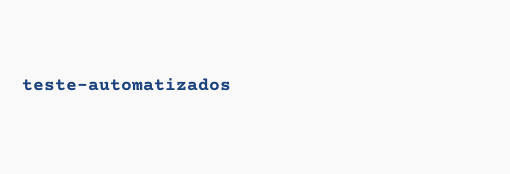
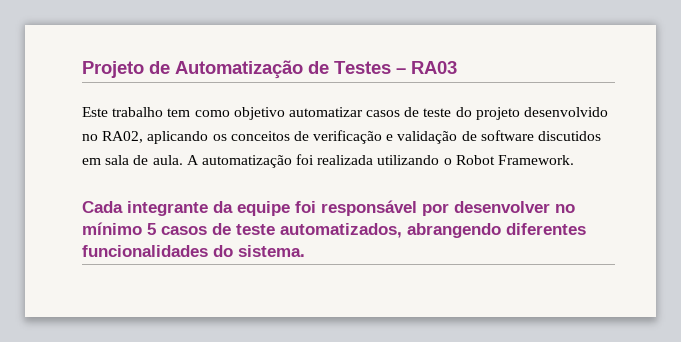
- teste-automatizados
+ Projeto de Automatização de Testes – RA03
+ Este trabalho tem como objetivo automatizar casos de teste do projeto desenvolvido no RA02, aplicando os conceitos de verificação e validação de software discutidos em sala de aula. A automatização foi realizada utilizando o Robot Framework.
+ Cada integrante da equipe foi responsável por desenvolver no mínimo 5 casos de teste automatizados, abrangendo diferentes funcionalidades do sistema.

